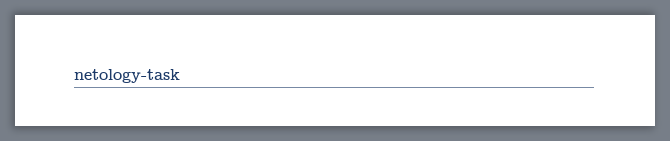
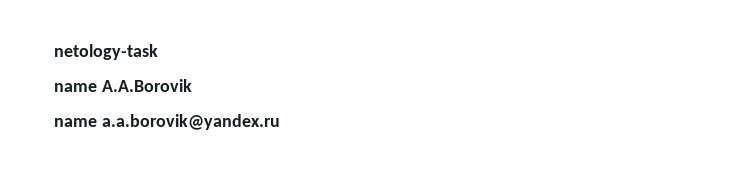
+ name A.A.Borovik
+ name a.a.borovik@yandex.ru

